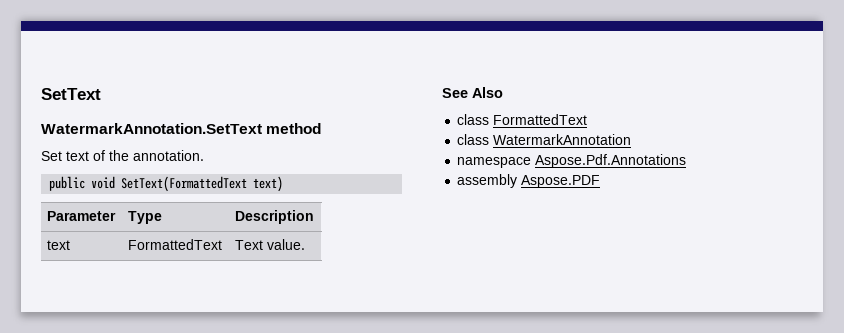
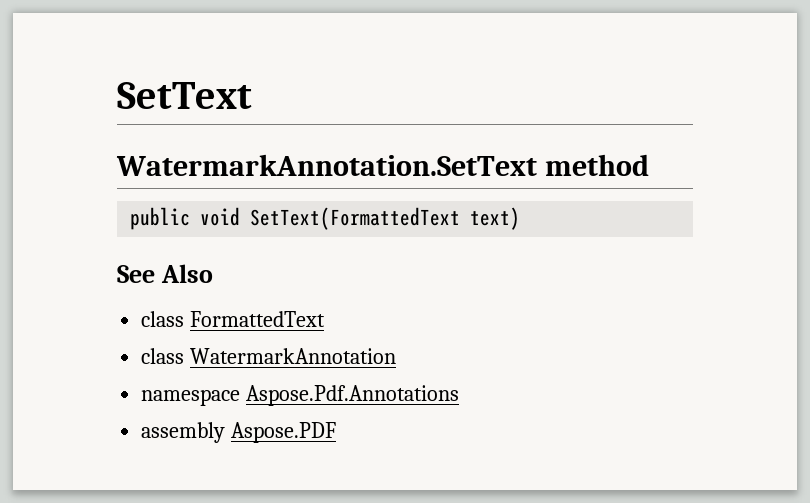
- Set text of the annotation.
- Parameter | Type | Description
- text | FormattedText | Text value.

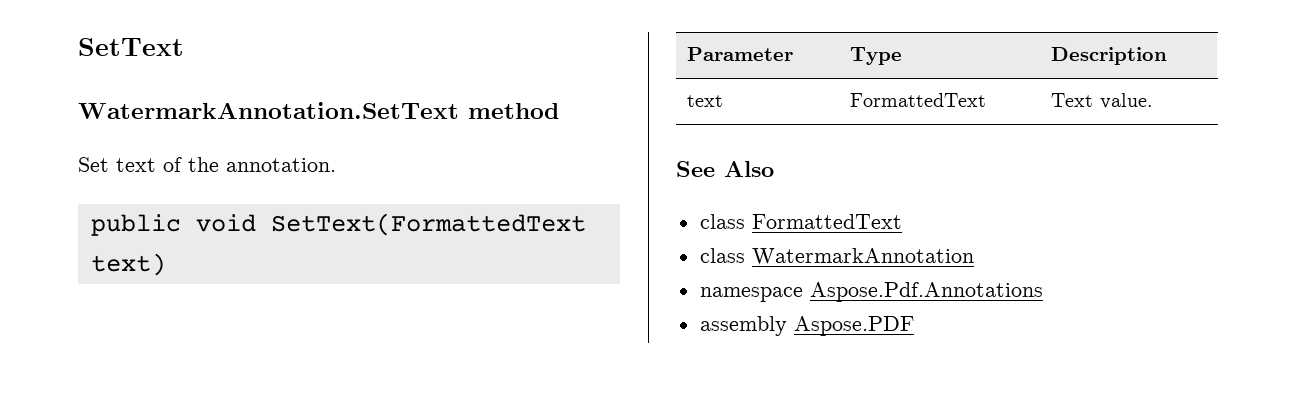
+ Set text of the annotation.
+ Parameter | Type | Description
+ text | FormattedText | Text value.

